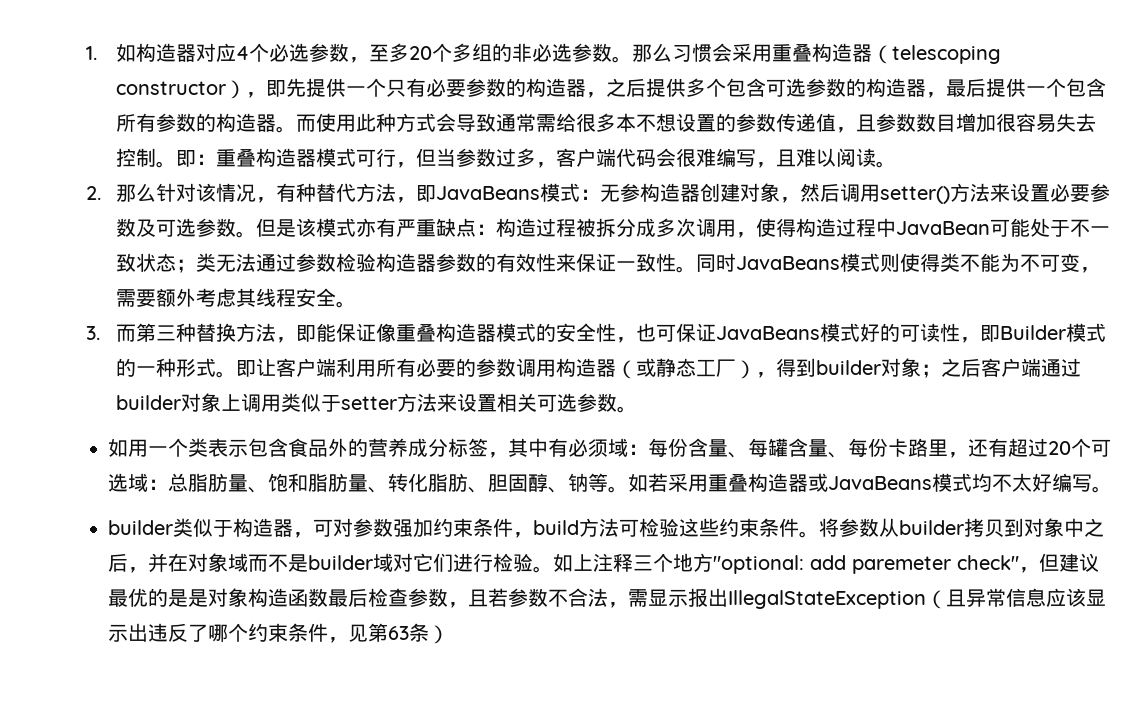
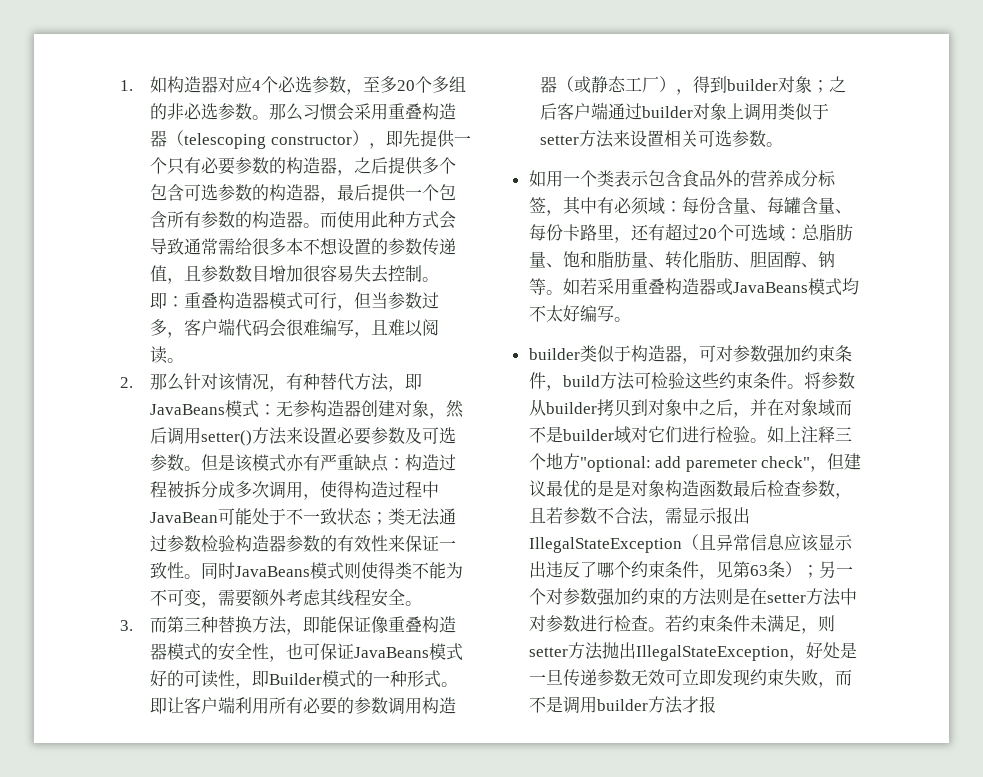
- 如上注释三个地方"optional: add paremeter check"，但建议最优的是是对象构造函数最后检查参数，且若参数不合法，需显示报出IllegalStateException（且异常信息应该显示出违反了哪个约束条件，见第63条）
+ 如上注释三个地方"optional: add paremeter check"，但建议最优的是是对象构造函数最后检查参数，且若参数不合法，需显示报出IllegalStateException（且异常信息应该显示出违反了哪个约束条件，见第63条）；另一个对参数强加约束的方法则是在setter方法中对参数进行检查。若约束条件未满足，则setter方法抛出IllegalStateException，好处是一旦传递参数无效可立即发现约束失败，而不是调用builder方法才报

